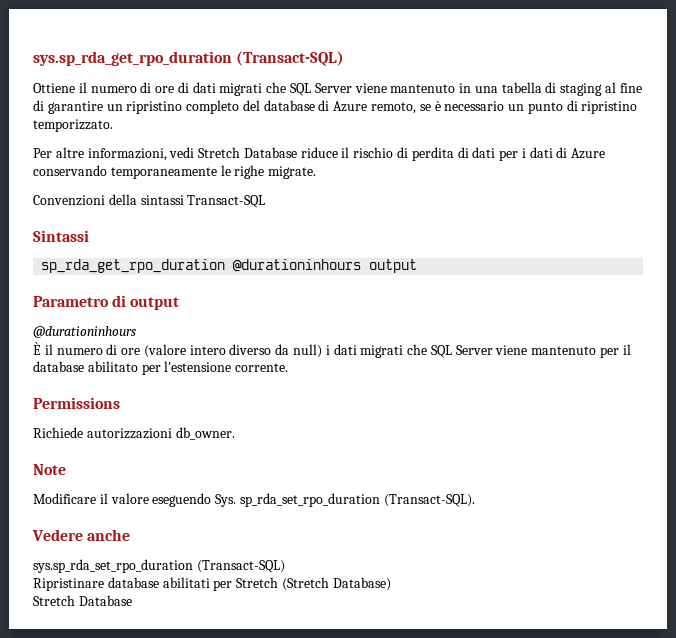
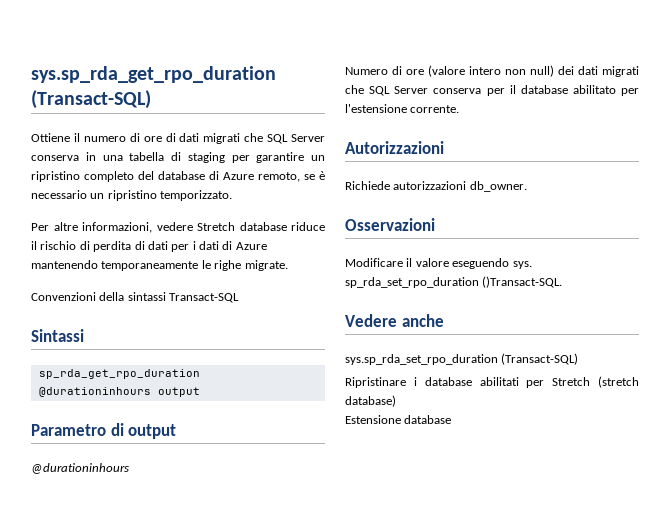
- Ottiene il numero di ore di dati migrati che SQL Server viene mantenuto in una tabella di staging al fine di garantire un ripristino completo del database di Azure remoto, se è necessario un punto di ripristino temporizzato.
+ Ottiene il numero di ore di dati migrati che SQL Server conserva in una tabella di staging per garantire un ripristino completo del database di Azure remoto, se è necessario un ripristino temporizzato.
- Per altre informazioni, vedi Stretch Database riduce il rischio di perdita di dati per i dati di Azure conservando temporaneamente le righe migrate.
+ Per altre informazioni, vedere Stretch database riduce il rischio di perdita di dati per i dati di Azure mantenendo temporaneamente le righe migrate.
- È il numero di ore (valore intero diverso da null) i dati migrati che SQL Server viene mantenuto per il database abilitato per l'estensione corrente.
+ Numero di ore (valore intero non null) dei dati migrati che SQL Server conserva per il database abilitato per l'estensione corrente.
- Permissions
+ Autorizzazioni
- Note
+ Osservazioni
- Modificare il valore eseguendo Sys. sp_rda_set_rpo_duration (Transact-SQL).
+ Modificare il valore eseguendo sys. sp_rda_set_rpo_duration ()Transact-SQL.
- Ripristinare database abilitati per Stretch (Stretch Database)
- Stretch Database
+ Ripristinare i database abilitati per Stretch (stretch database)
+ Estensione database

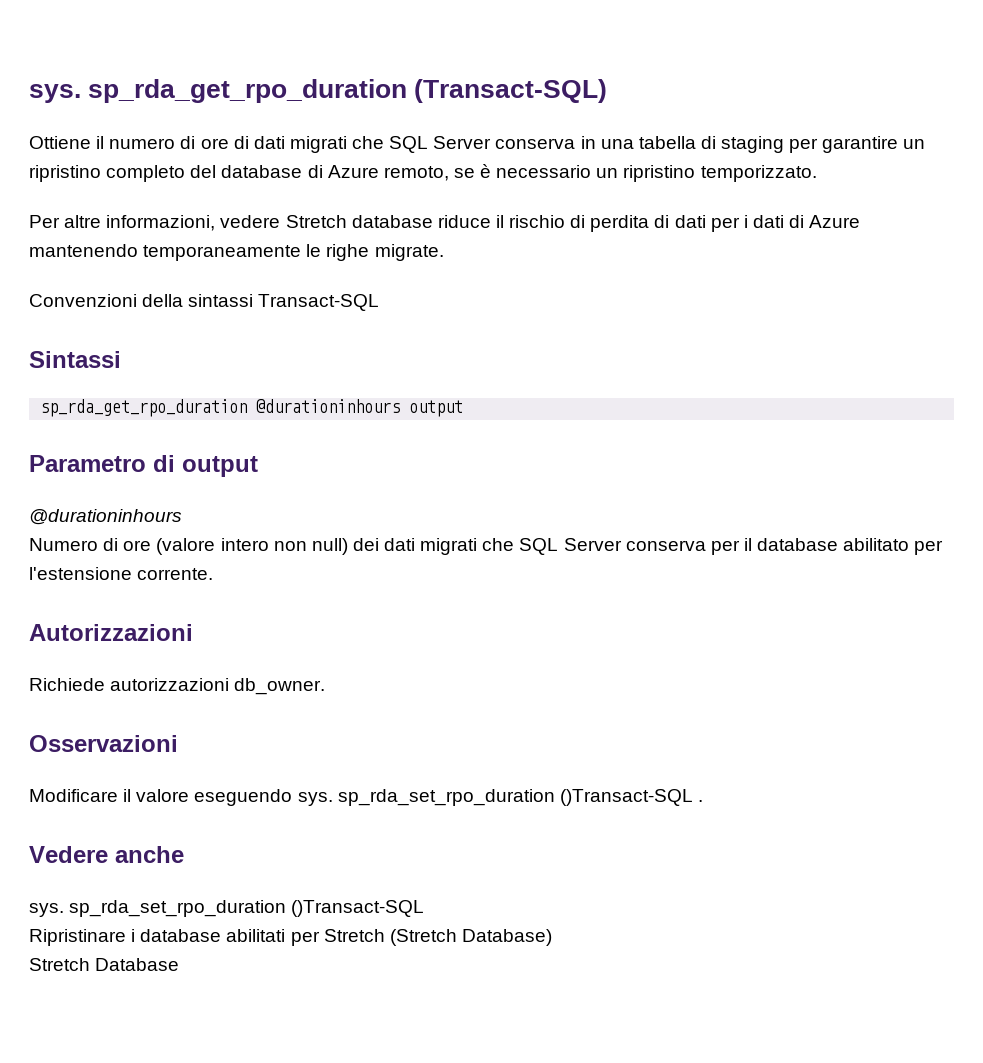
- sys.sp_rda_get_rpo_duration (Transact-SQL)
+ sys. sp_rda_get_rpo_duration (Transact-SQL)
- Modificare il valore eseguendo sys. sp_rda_set_rpo_duration ()Transact-SQL.
+ Modificare il valore eseguendo sys. sp_rda_set_rpo_duration ()Transact-SQL .
  Vedere anche
- sys.sp_rda_set_rpo_duration (Transact-SQL)
+ sys. sp_rda_set_rpo_duration ()Transact-SQL
- Ripristinare i database abilitati per Stretch (stretch database)
- Estensione database
+ Ripristinare i database abilitati per Stretch (Stretch Database)
+ Stretch Database

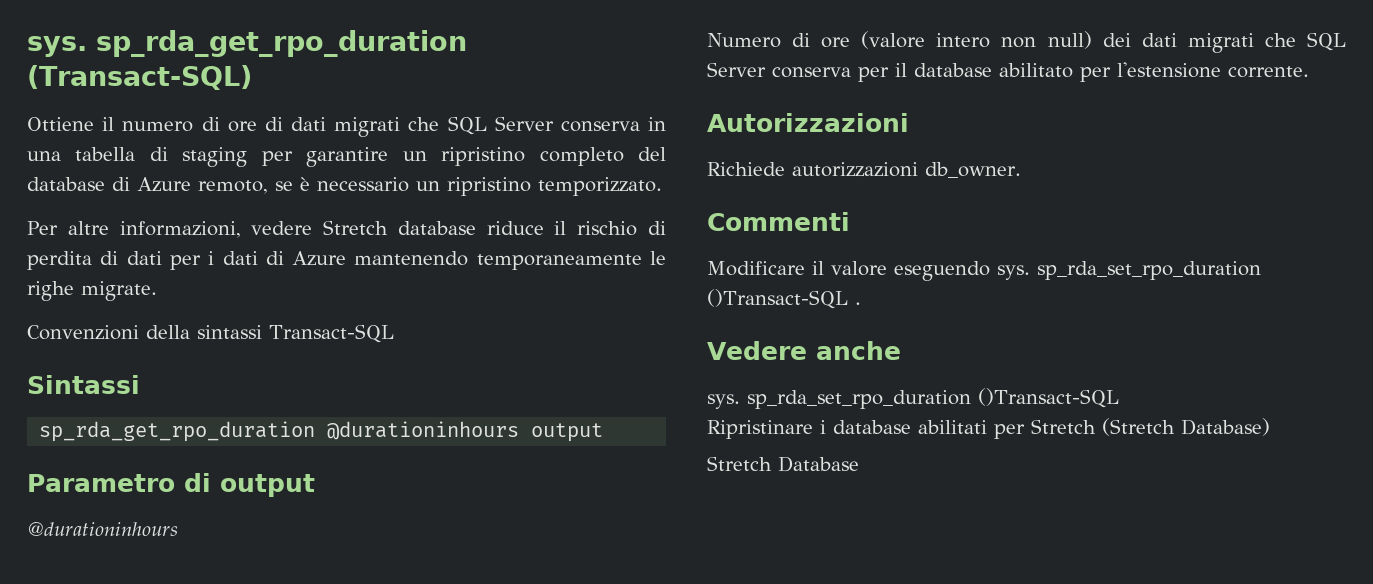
- Osservazioni
+ Commenti

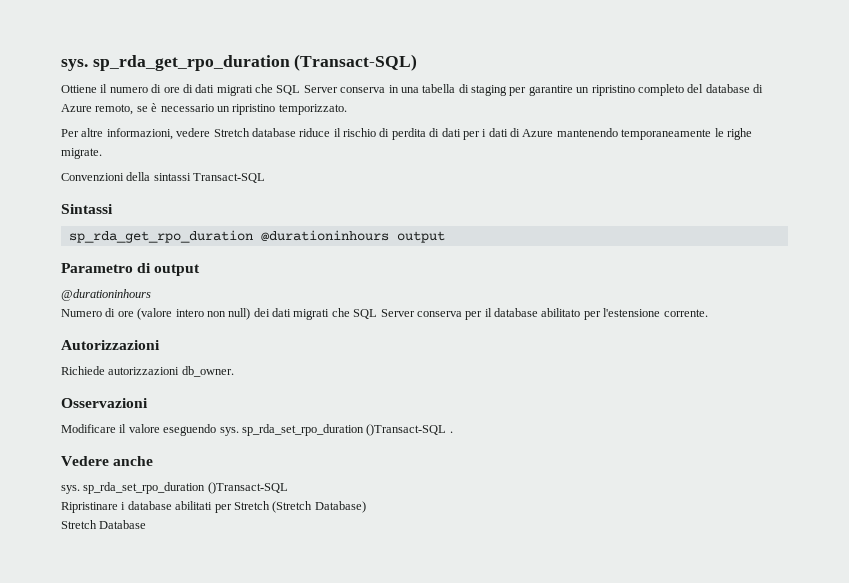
- Commenti
+ Osservazioni

